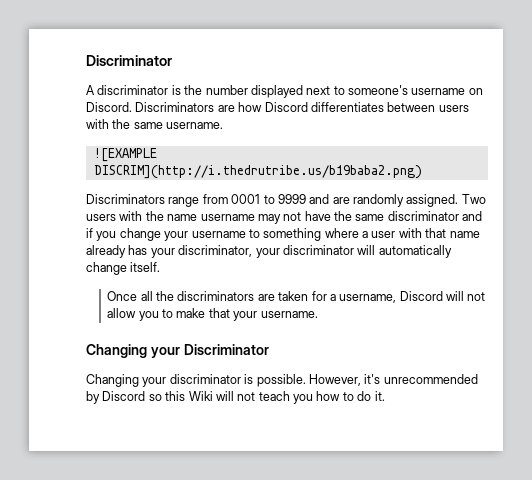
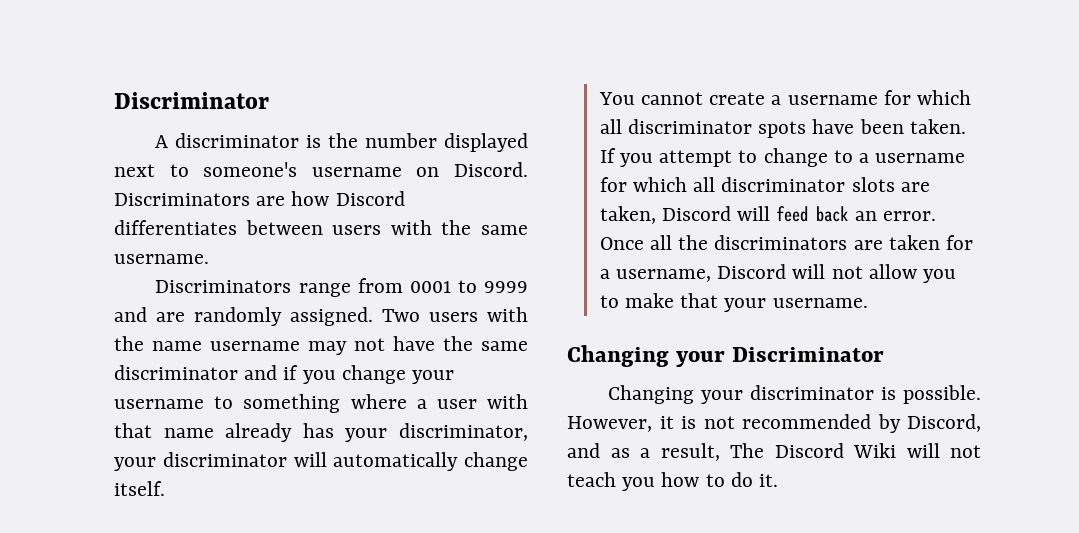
- ![EXAMPLE DISCRIM](http://i.thedrutribe.us/b19baba2.png)
+ You cannot create a username for which all discriminator spots have been taken. If you attempt to change to a username for which all discriminator slots are taken, Discord will feed back an error.
- However, it's unrecommended by Discord so this Wiki will not teach you how to do it.
+ However, it is not recommended by Discord, and as a result, The Discord Wiki will not teach you how to do it.

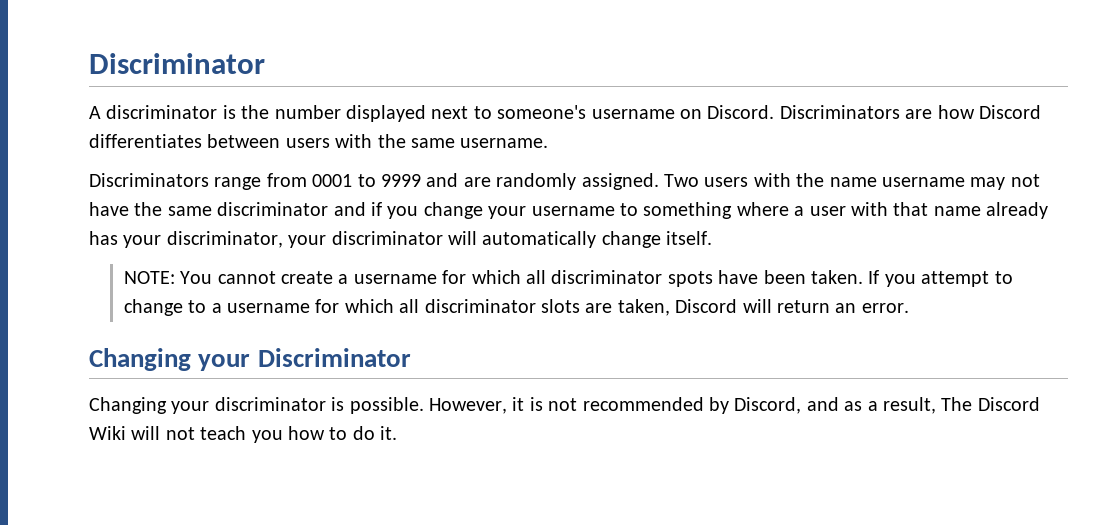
- You cannot create a username for which all discriminator spots have been taken.
+ NOTE: You cannot create a username for which all discriminator spots have been taken.
- If you attempt to change to a username for which all discriminator slots are taken, Discord will feed back an error. Once all the discriminators are taken for a username, Discord will not allow you to make that your username.
+ If you attempt to change to a username for which all discriminator slots are taken, Discord will return an error.

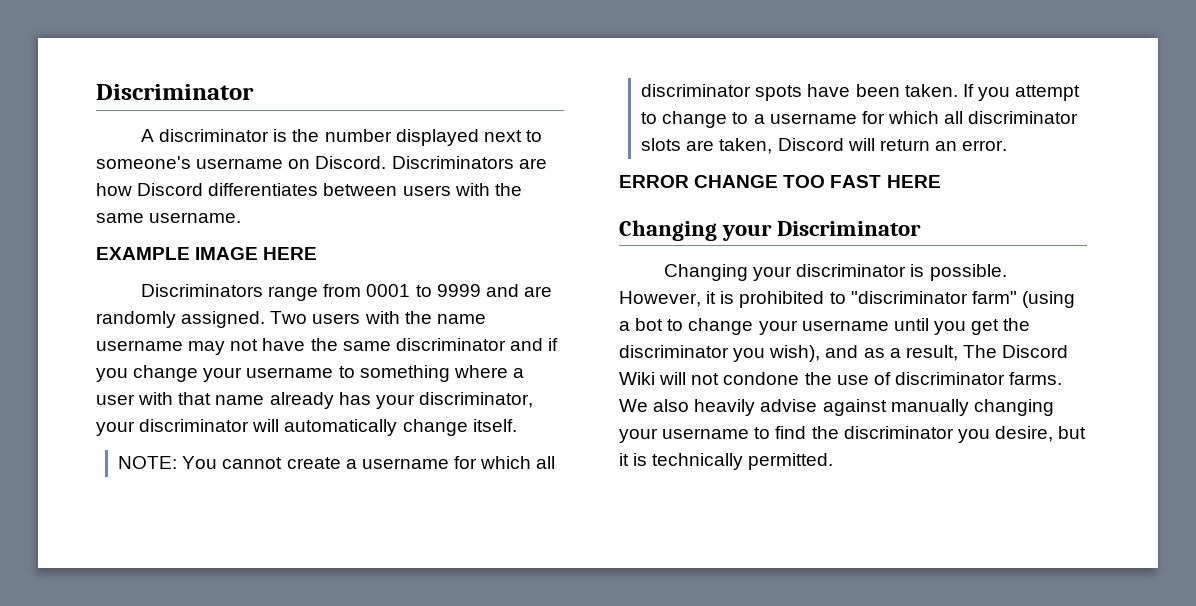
+ EXAMPLE IMAGE HERE
+ ERROR CHANGE TOO FAST HERE
- However, it is not recommended by Discord, and as a result, The Discord Wiki will not teach you how to do it.
+ However, it is prohibited to "discriminator farm" (using a bot to change your username until you get the discriminator you wish), and as a result, The Discord Wiki will not condone the use of discriminator farms. We also heavily advise against manually changing your username to find the discriminator you desire, but it is technically permitted.

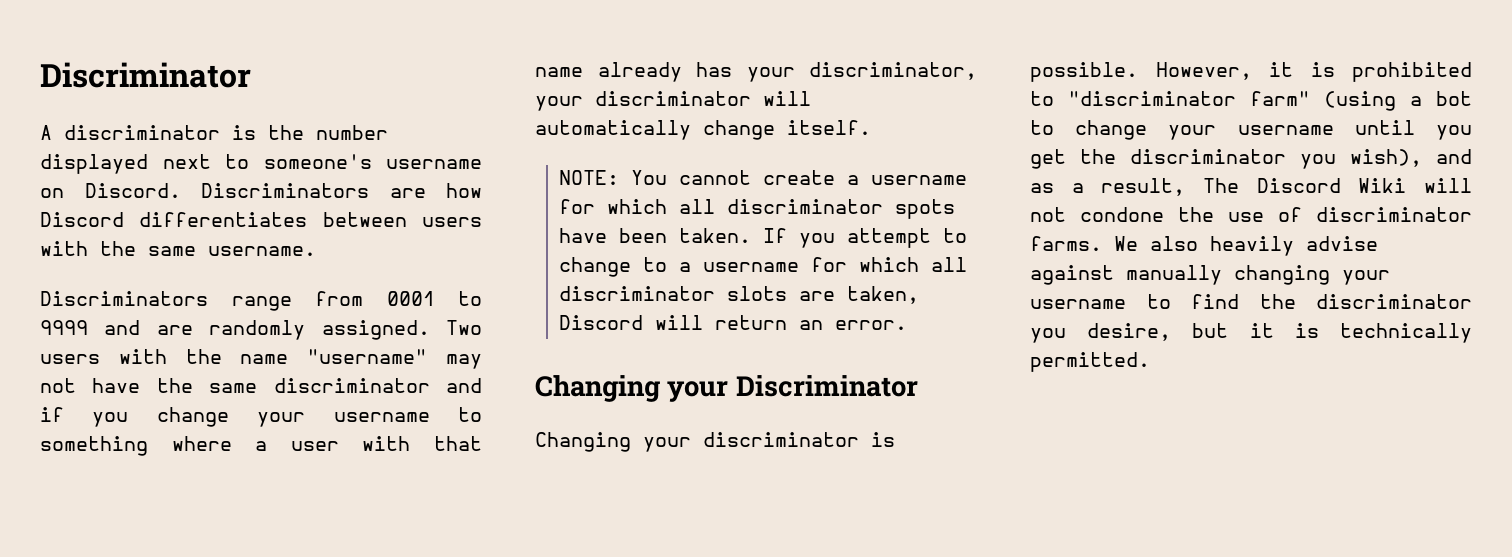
- EXAMPLE IMAGE HERE
- Two users with the name username may not have the same discriminator and if you change your username to something where a user with that name already has your discriminator, your discriminator will automatically change itself.
+ Two users with the name "username" may not have the same discriminator and if you change your username to something where a user with that name already has your discriminator, your discriminator will automatically change itself.
- ERROR CHANGE TOO FAST HERE

